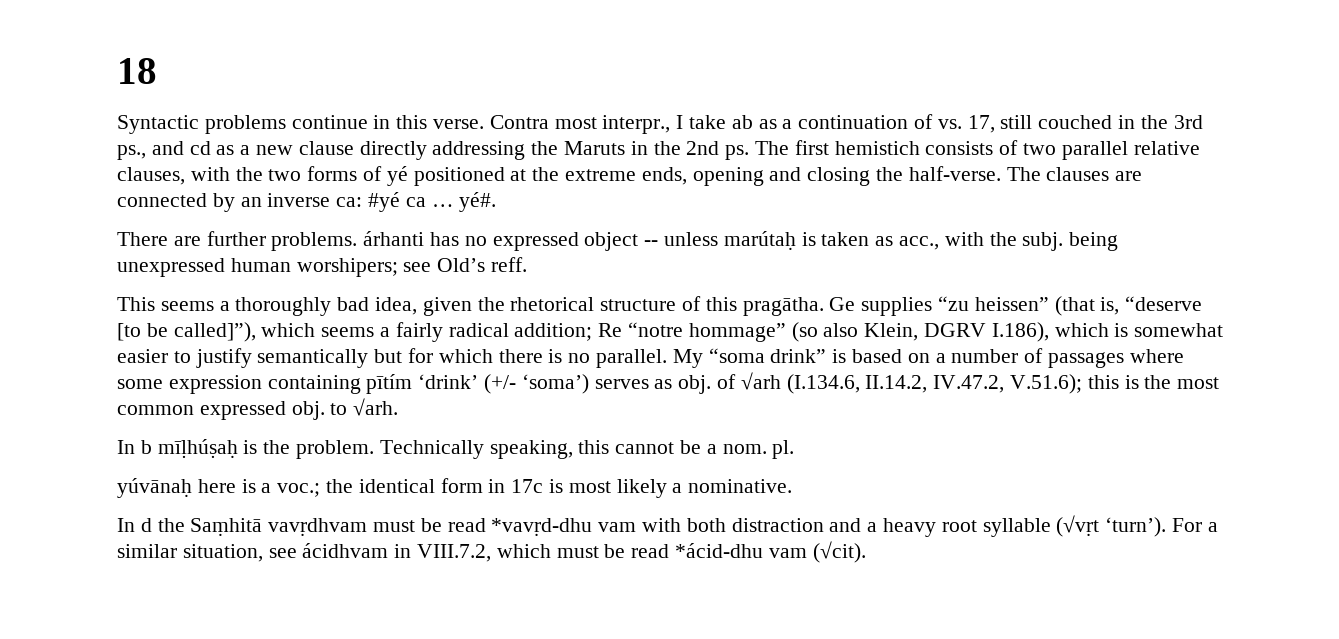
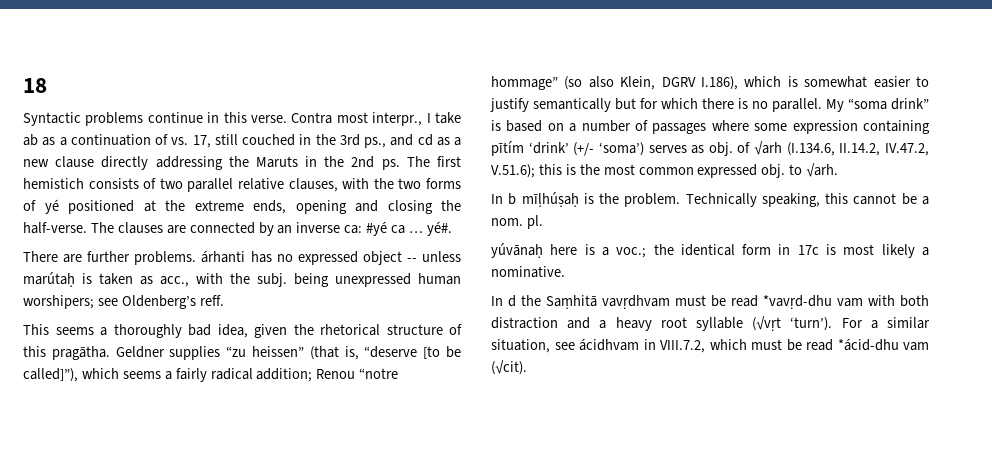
- There are further problems. árhanti has no expressed object -- unless marútaḥ is taken as acc., with the subj. being unexpressed human worshipers; see Old’s reff.
+ There are further problems. árhanti has no expressed object -- unless marútaḥ is taken as acc., with the subj. being unexpressed human worshipers; see Oldenberg’s reff.
- Ge supplies “zu heissen” (that is, “deserve [to be called]”), which seems a fairly radical addition; Re “notre hommage” (so also Klein, DGRV I.186), which is somewhat easier to justify semantically but for which there is no parallel.
+ Geldner supplies “zu heissen” (that is, “deserve [to be called]”), which seems a fairly radical addition; Renou “notre hommage” (so also Klein, DGRV I.186), which is somewhat easier to justify semantically but for which there is no parallel.

